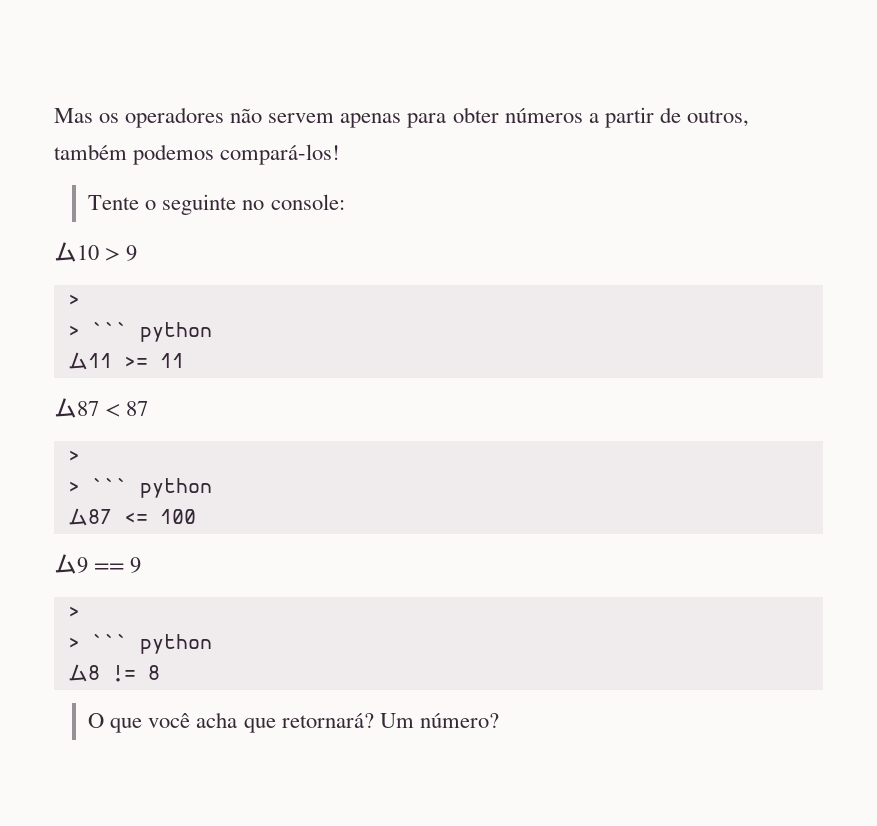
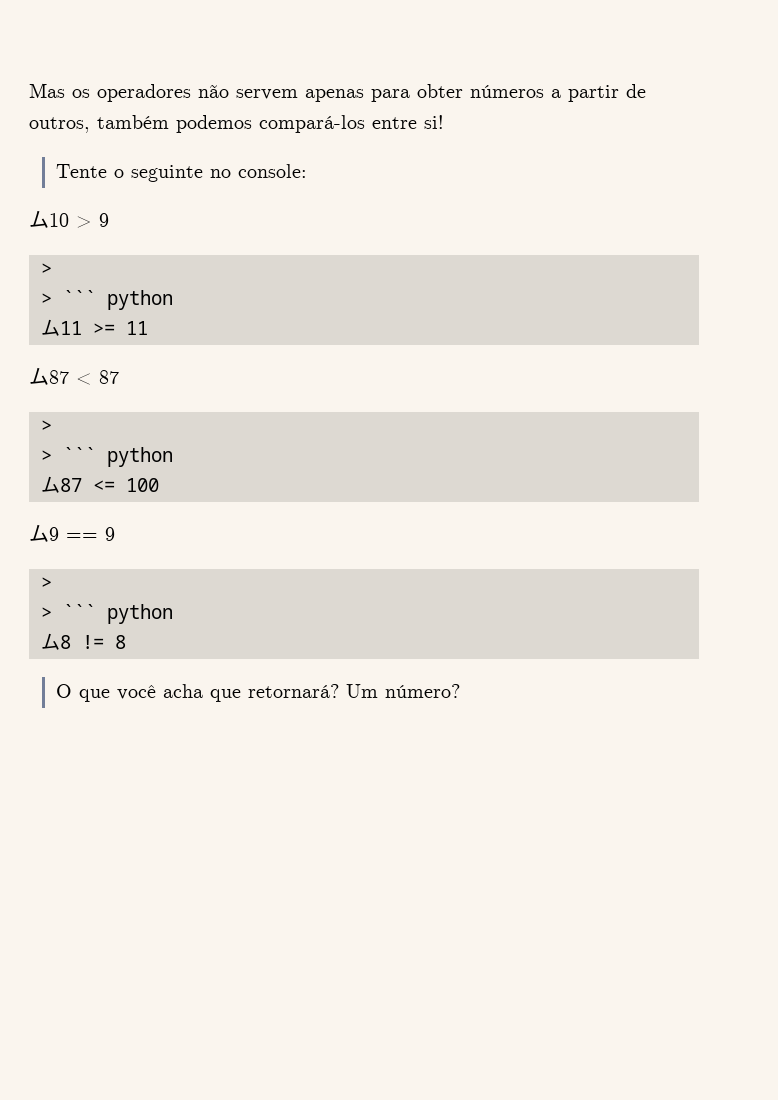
- Mas os operadores não servem apenas para obter números a partir de outros, também podemos compará-los!
+ Mas os operadores não servem apenas para obter números a partir de outros, também podemos compará-los entre si!

